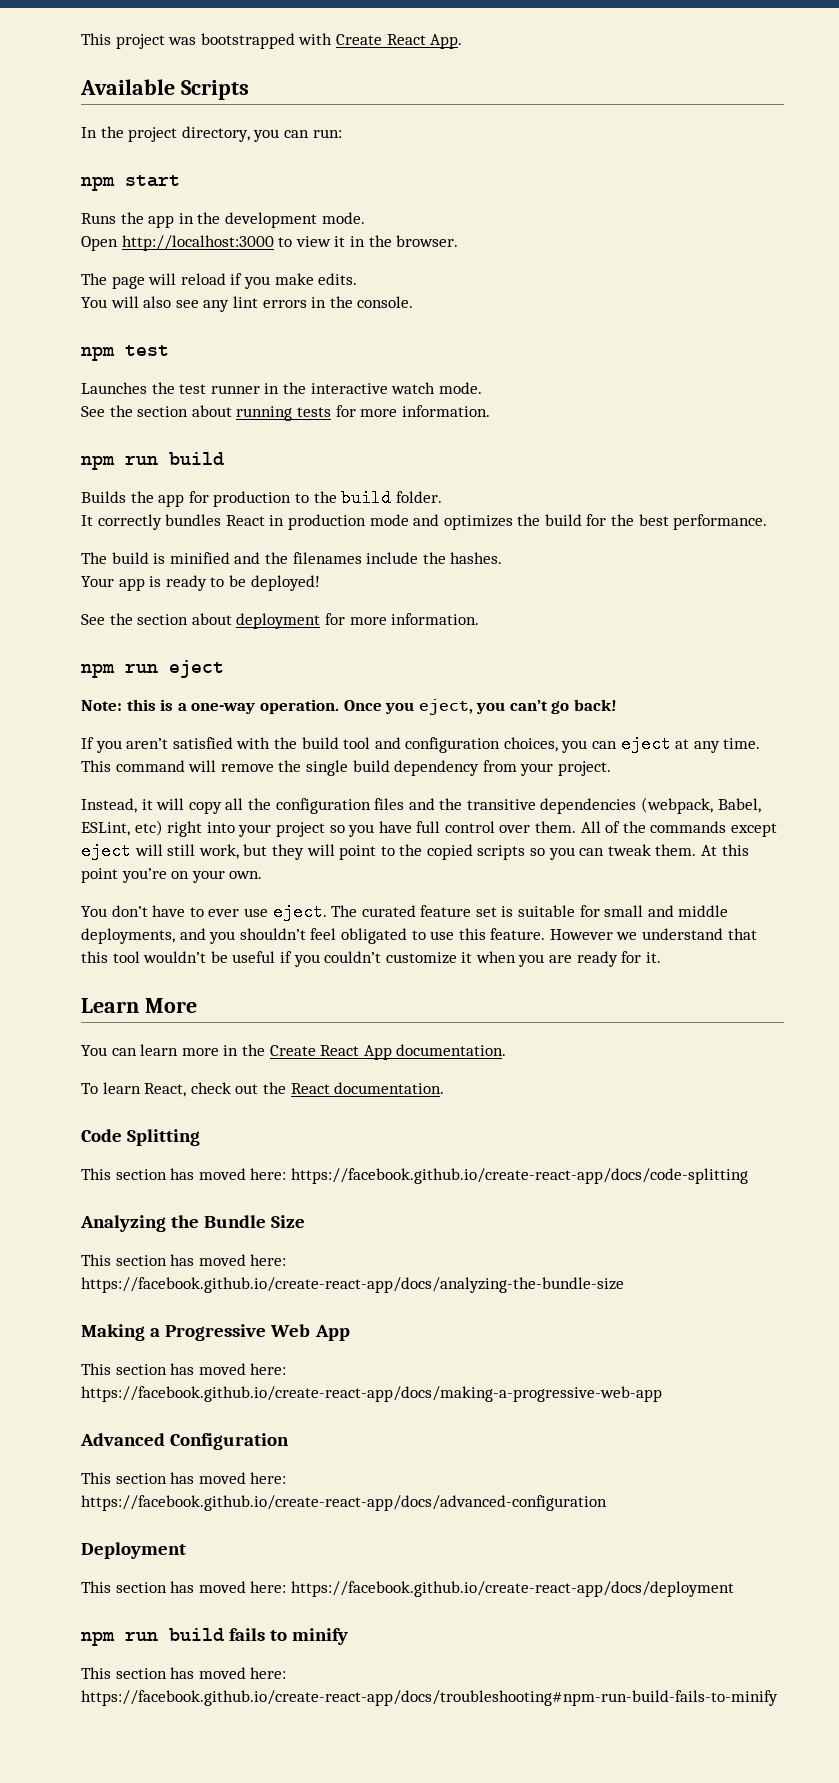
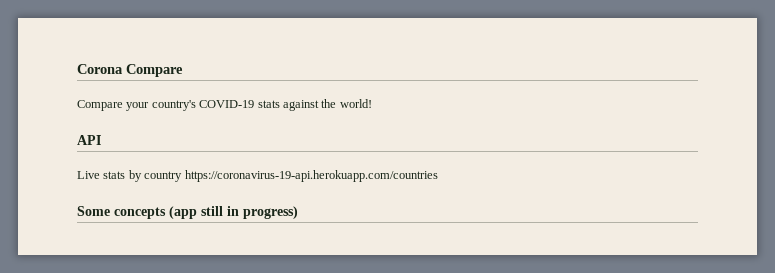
- This project was bootstrapped with Create React App.
- Available Scripts
- In the project directory, you can run:
- npm start
- Runs the app in the development mode.
- Open http://localhost:3000 to view it in the browser.
- The page will reload if you make edits.
- You will also see any lint errors in the console.
- npm test
- Launches the test runner in the interactive watch mode.
- See the section about running tests for more information.
- npm run build
- Builds the app for production to the build folder.
- It correctly bundles React in production mode and optimizes the build for the best performance.
- The build is minified and the filenames include the hashes.
- Your app is ready to be deployed!
- See the section about deployment for more information.
- npm run eject
- Note: this is a one-way operation. Once you eject, you can’t go back!
- If you aren’t satisfied with the build tool and configuration choices, you can eject at any time. This command will remove the single build dependency from your project.
- Instead, it will copy all the configuration files and the transitive dependencies (webpack, Babel, ESLint, etc) right into your project so you have full control over them. All of the commands except eject will still work, but they will point to the copied scripts so you can tweak them. At this point you’re on your own.
- You don’t have to ever use eject. The curated feature set is suitable for small and middle deployments, and you shouldn’t feel obligated to use this feature. However we understand that this tool wouldn’t be useful if you couldn’t customize it when you are ready for it.
- Learn More
- You can learn more in the Create React App documentation.
- To learn React, check out the React documentation.
- Code Splitting
- This section has moved here: https://facebook.github.io/create-react-app/docs/code-splitting
- Analyzing the Bundle Size
- This section has moved here: https://facebook.github.io/create-react-app/docs/analyzing-the-bundle-size
- Making a Progressive Web App
- This section has moved here: https://facebook.github.io/create-react-app/docs/making-a-progressive-web-app
- Advanced Configuration
- This section has moved here: https://facebook.github.io/create-react-app/docs/advanced-configuration
- Deployment
- This section has moved here: https://facebook.github.io/create-react-app/docs/deployment
- npm run build fails to minify
- This section has moved here: https://facebook.github.io/create-react-app/docs/troubleshooting#npm-run-build-fails-to-minify
+ Corona Compare
+ Compare your country's COVID-19 stats against the world!
+ API
+ Live stats by country https://coronavirus-19-api.herokuapp.com/countries
+ Some concepts (app still in progress)

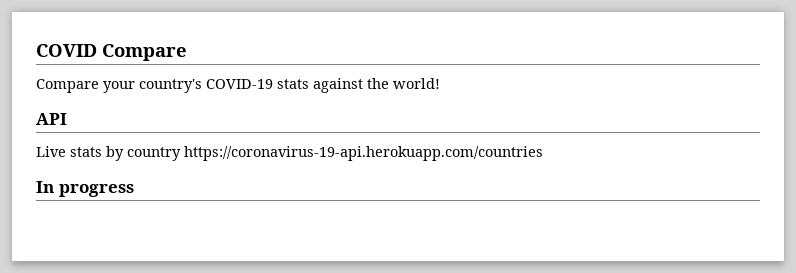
- Corona Compare
+ COVID Compare
- Some concepts (app still in progress)
+ In progress

